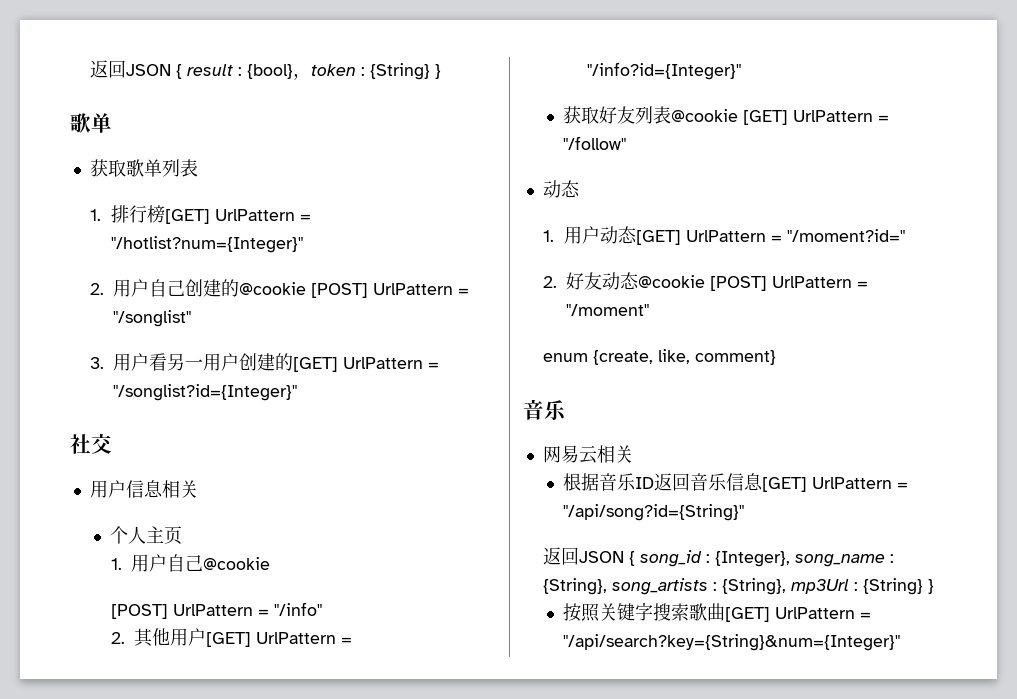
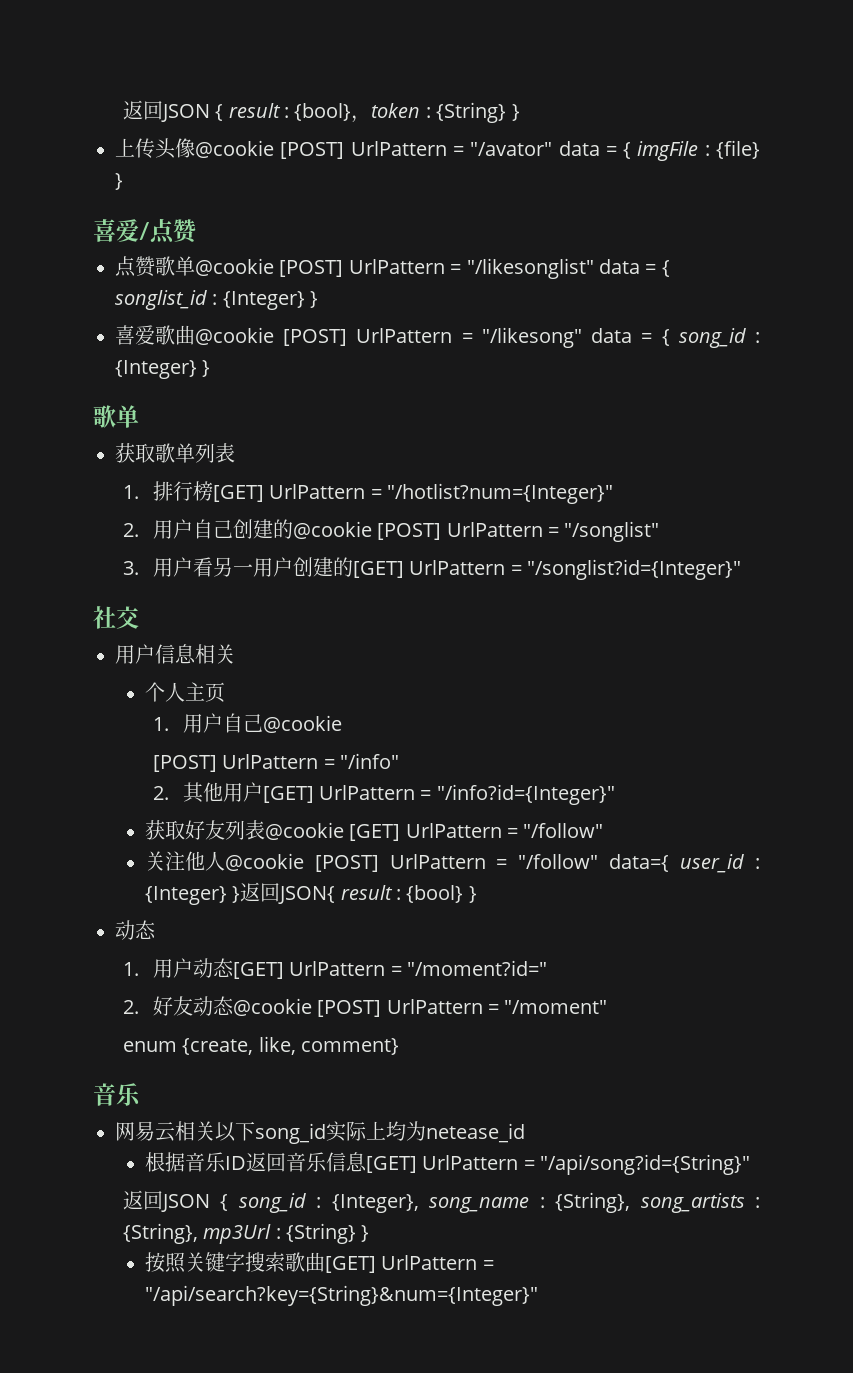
+ 上传头像@cookie [POST] UrlPattern = "/avator" data = { imgFile : {file} }
+ 喜爱/点赞
+ 点赞歌单@cookie [POST] UrlPattern = "/likesonglist" data = { songlist_id : {Integer} }
+ 喜爱歌曲@cookie [POST] UrlPattern = "/likesong" data = { song_id : {Integer} }
+ 关注他人@cookie [POST] UrlPattern = "/follow" data={ user_id : {Integer} }返回JSON{ result : {bool} }
- 网易云相关
+ 网易云相关以下song_id实际上均为netease_id

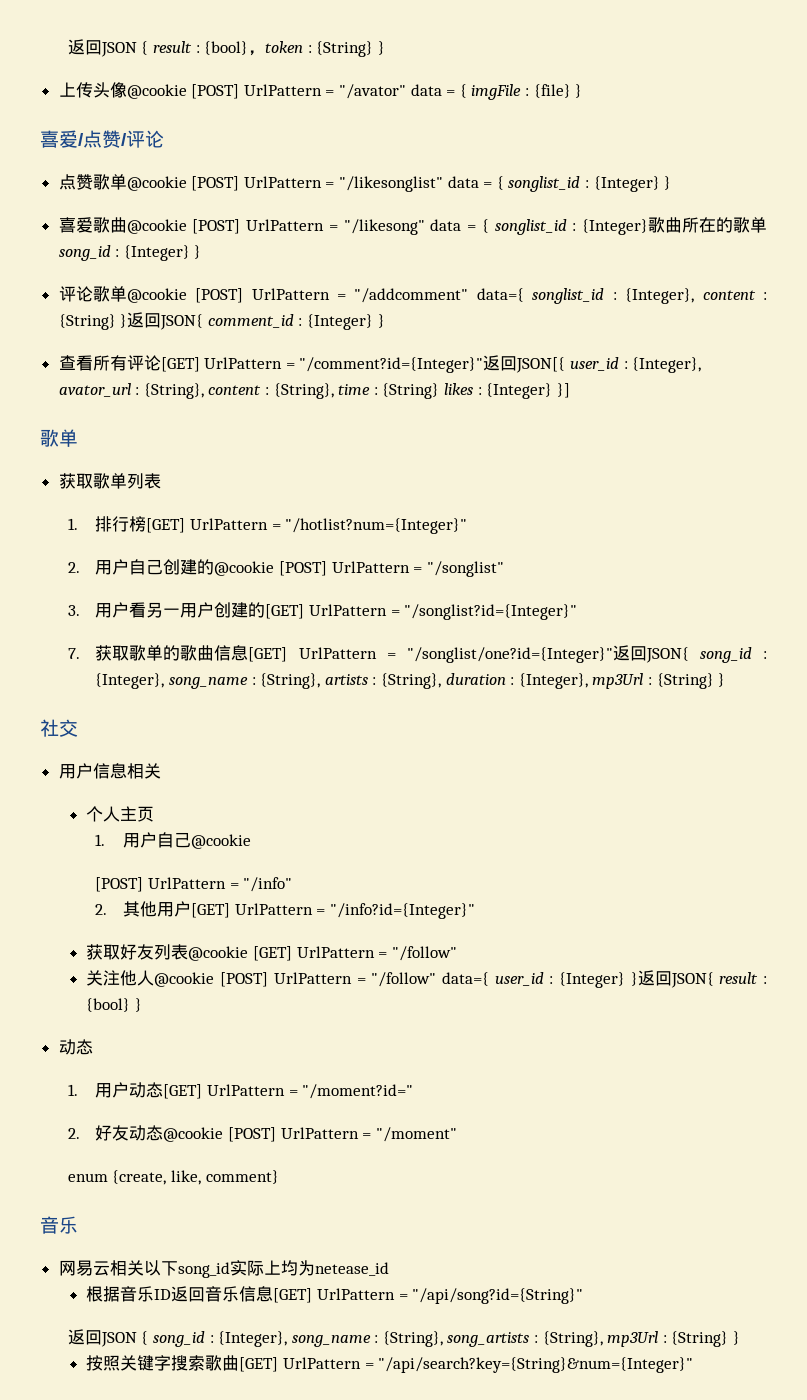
- 喜爱/点赞
+ 喜爱/点赞/评论
- 喜爱歌曲@cookie [POST] UrlPattern = "/likesong" data = { song_id : {Integer} }
+ 喜爱歌曲@cookie [POST] UrlPattern = "/likesong" data = { songlist_id : {Integer}歌曲所在的歌单song_id : {Integer} }
+ 评论歌单@cookie [POST] UrlPattern = "/addcomment" data={ songlist_id : {Integer}, content : {String} }返回JSON{ comment_id : {Integer} }
+ 查看所有评论[GET] UrlPattern = "/comment?id={Integer}"返回JSON[{ user_id : {Integer}, avator_url : {String}, content : {String}, time : {String} likes : {Integer} }]
+ 7.获取歌单的歌曲信息[GET] UrlPattern = "/songlist/one?id={Integer}"返回JSON{ song_id : {Integer}, song_name : {String}, artists : {String}, duration : {Integer}, mp3Url : {String} }

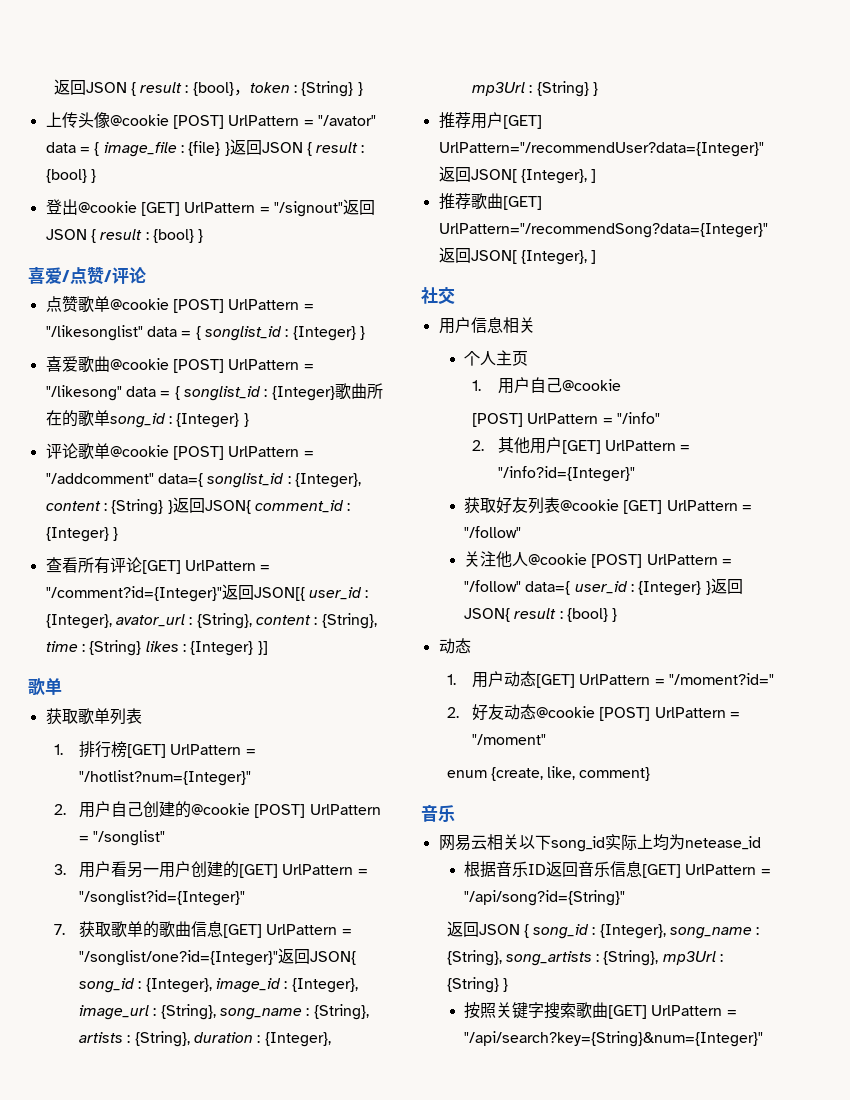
- 上传头像@cookie [POST] UrlPattern = "/avator" data = { imgFile : {file} }
+ 上传头像@cookie [POST] UrlPattern = "/avator" data = { image_file : {file} }返回JSON { result : {bool} }
+ 登出@cookie [GET] UrlPattern = "/signout"返回JSON { result : {bool} }
- 7.获取歌单的歌曲信息[GET] UrlPattern = "/songlist/one?id={Integer}"返回JSON{ song_id : {Integer}, song_name : {String}, artists : {String}, duration : {Integer}, mp3Url : {String} }
+ 7.获取歌单的歌曲信息[GET] UrlPattern = "/songlist/one?id={Integer}"返回JSON{ song_id : {Integer}, image_id : {Integer}, image_url : {String}, song_name : {String}, artists : {String}, duration : {Integer}, mp3Url : {String} }
+ 推荐用户[GET] UrlPattern="/recommendUser?data={Integer}"返回JSON[ {Integer}, ]
+ 推荐歌曲[GET] UrlPattern="/recommendSong?data={Integer}"返回JSON[ {Integer}, ]

